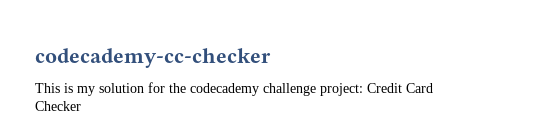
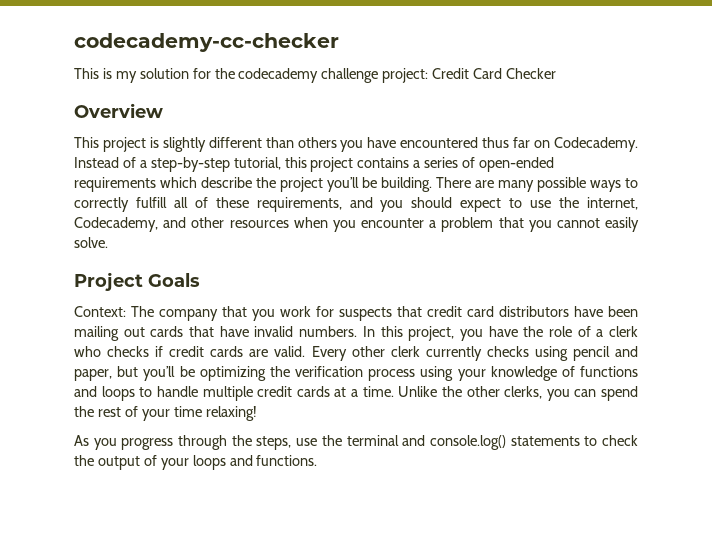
+ Overview
+ This project is slightly different than others you have encountered thus far on Codecademy. Instead of a step-by-step tutorial, this project contains a series of open-ended requirements which describe the project you’ll be building. There are many possible ways to correctly fulfill all of these requirements, and you should expect to use the internet, Codecademy, and other resources when you encounter a problem that you cannot easily solve.
+ Project Goals
+ Context: The company that you work for suspects that credit card distributors have been mailing out cards that have invalid numbers. In this project, you have the role of a clerk who checks if credit cards are valid. Every other clerk currently checks using pencil and paper, but you’ll be optimizing the verification process using your knowledge of functions and loops to handle multiple credit cards at a time. Unlike the other clerks, you can spend the rest of your time relaxing!
+ As you progress through the steps, use the terminal and console.log() statements to check the output of your loops and functions.

